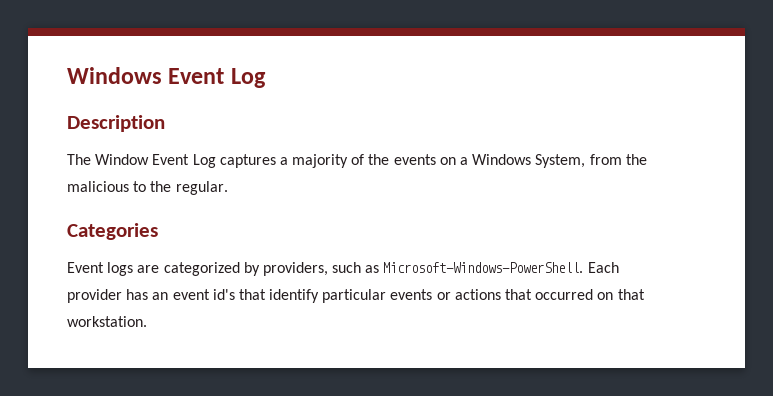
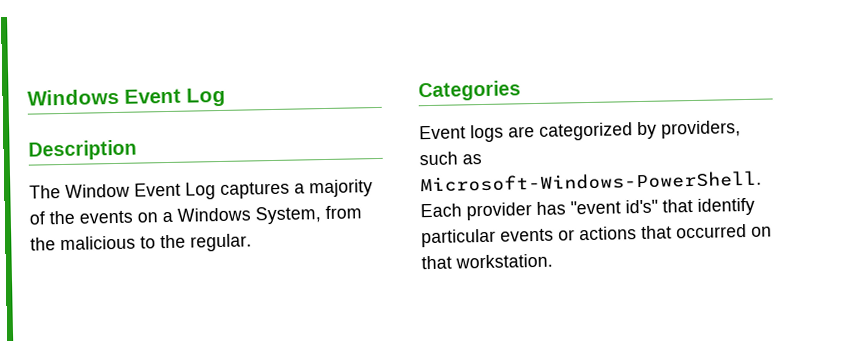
- Each provider has an event id's that identify particular events or actions that occurred on that workstation.
+ Each provider has "event id's" that identify particular events or actions that occurred on that workstation.

